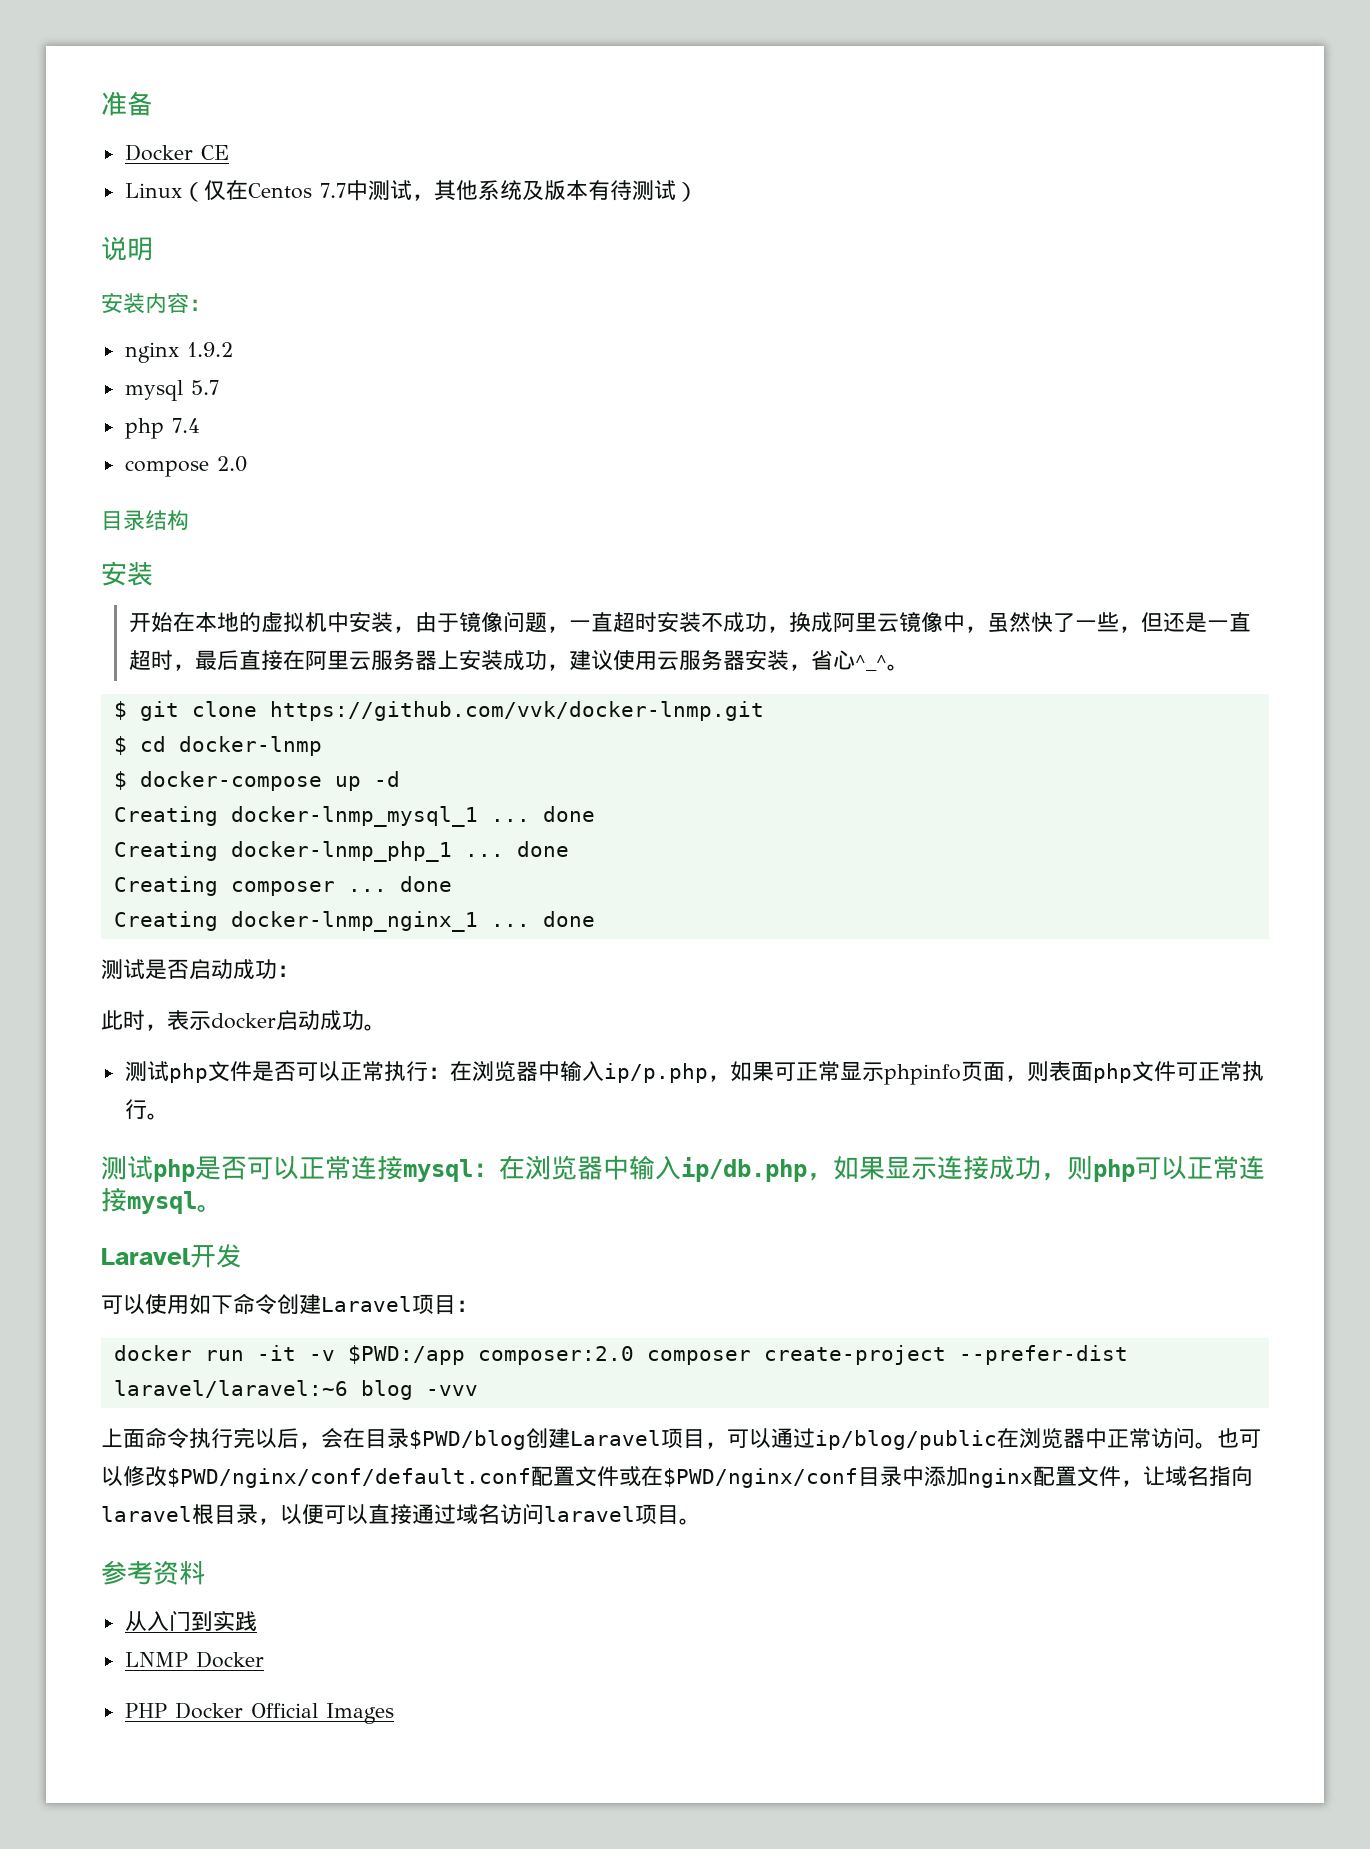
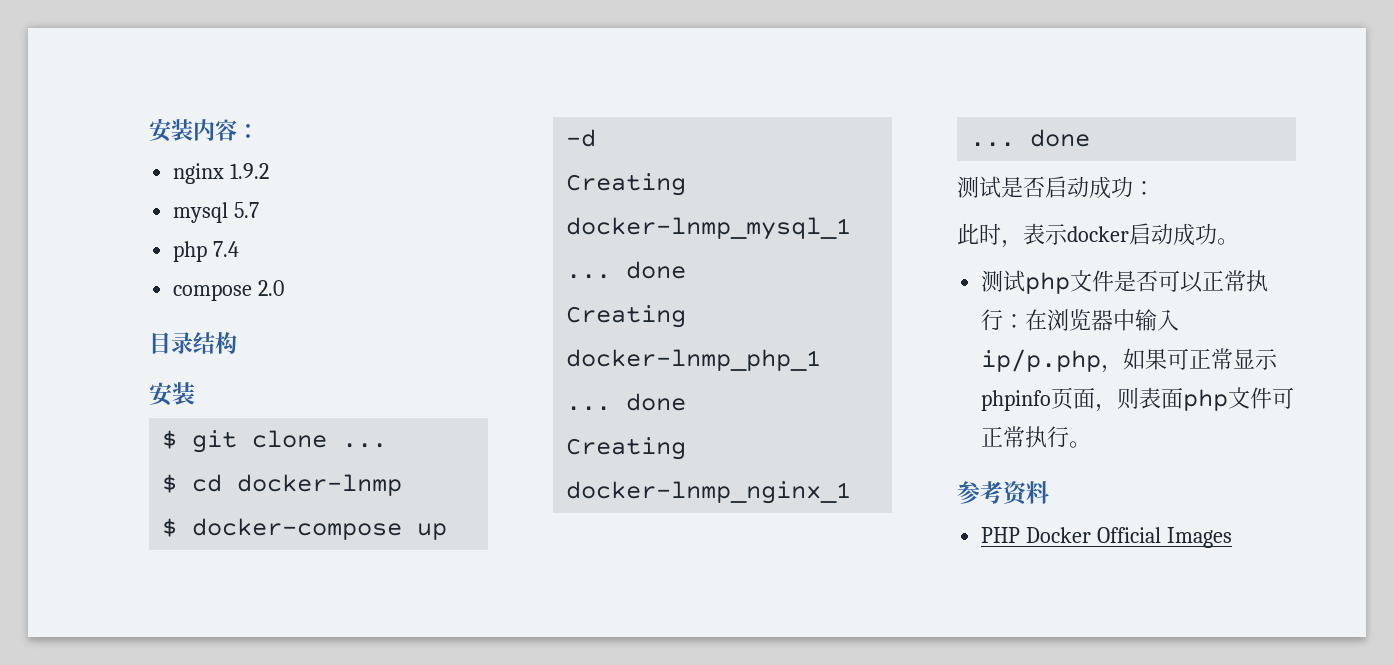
- 准备
- Docker CE
- Linux（仅在Centos 7.7中测试，其他系统及版本有待测试）
- 说明
- 开始在本地的虚拟机中安装，由于镜像问题，一直超时安装不成功，换成阿里云镜像中，虽然快了一些，但还是一直超时，最后直接在阿里云服务器上安装成功，建议使用云服务器安装，省心^_^。
- $ git clone https://github.com/vvk/docker-lnmp.git
+ $ git clone ...
- Creating composer ... done
- 测试php是否可以正常连接mysql：在浏览器中输入ip/db.php，如果显示连接成功，则php可以正常连接mysql。
- Laravel开发
- 可以使用如下命令创建Laravel项目：
- docker run -it -v $PWD:/app composer:2.0 composer create-project --prefer-dist laravel/laravel:~6 blog -vvv
- 上面命令执行完以后，会在目录$PWD/blog创建Laravel项目，可以通过ip/blog/public在浏览器中正常访问。也可以修改$PWD/nginx/conf/default.conf配置文件或在$PWD/nginx/conf目录中添加nginx配置文件，让域名指向laravel根目录，以便可以直接通过域名访问laravel项目。
  参考资料
- 从入门到实践
- LNMP Docker

